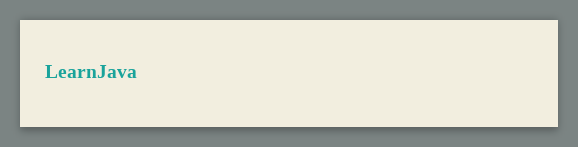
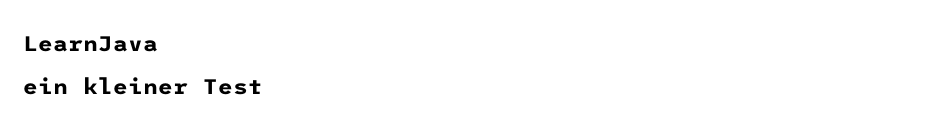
+ ein kleiner Test

